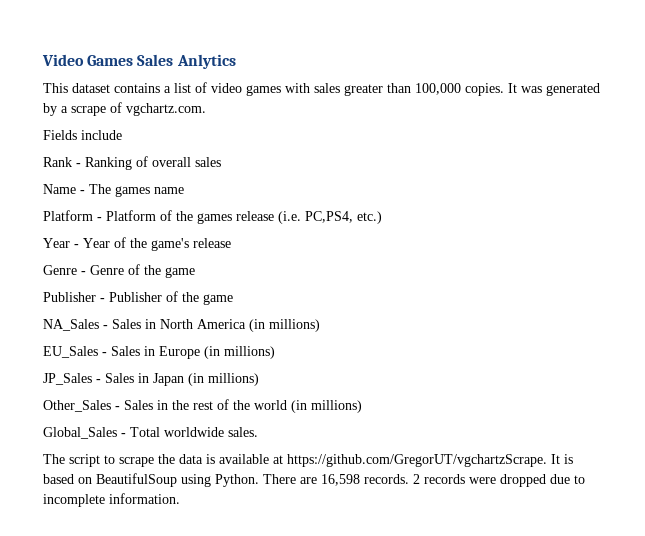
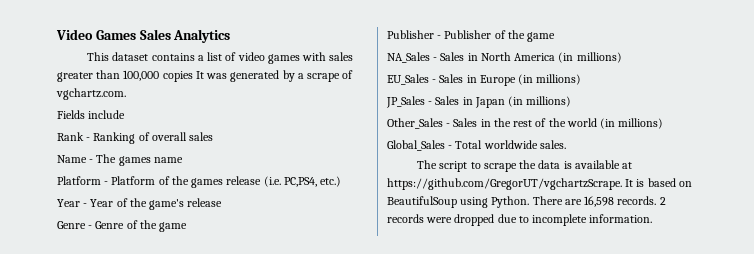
- Video Games Sales Anlytics
+ Video Games Sales Analytics
- This dataset contains a list of video games with sales greater than 100,000 copies. It was generated by a scrape of vgchartz.com.
+ This dataset contains a list of video games with sales greater than 100,000 copies It was generated by a scrape of vgchartz.com.

